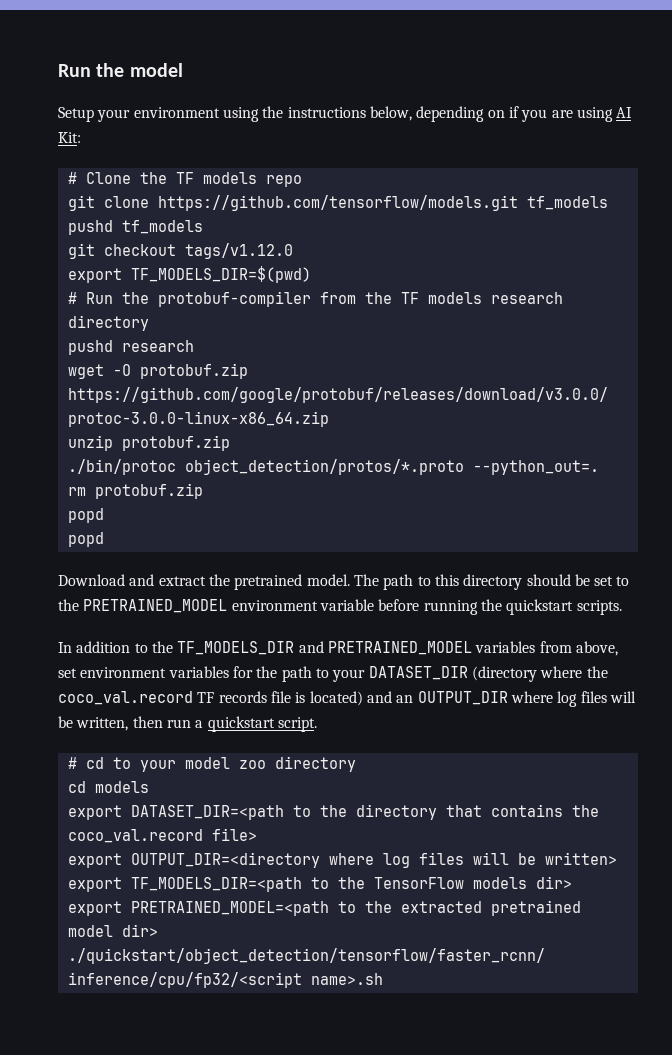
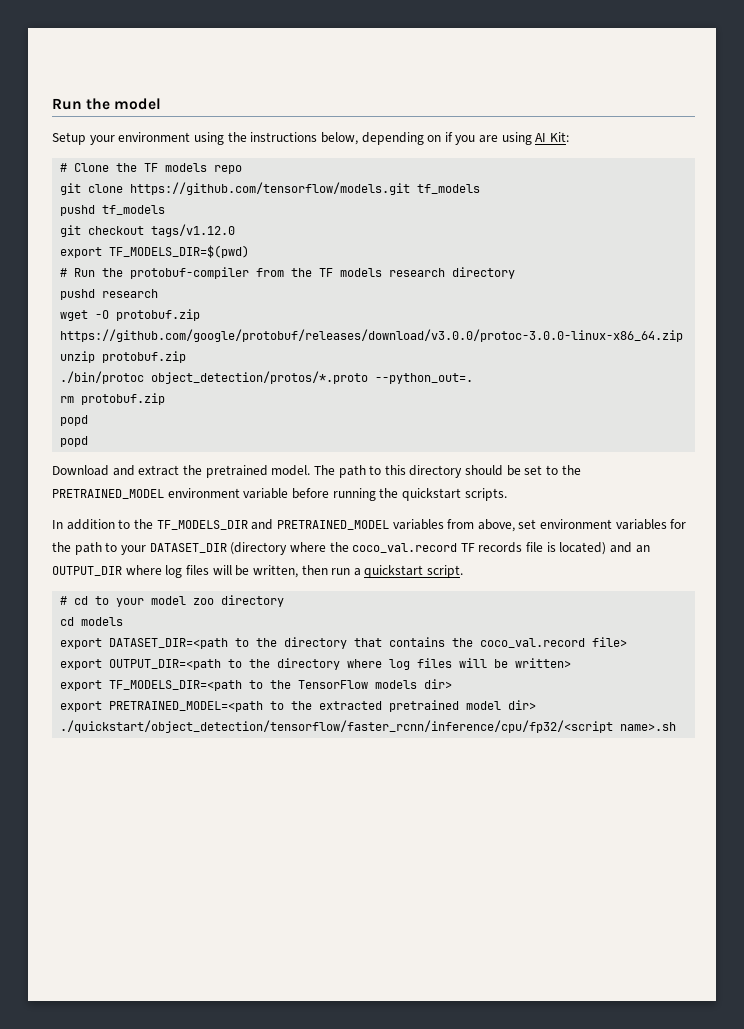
- export OUTPUT_DIR=<directory where log files will be written>
+ export OUTPUT_DIR=<path to the directory where log files will be written>

